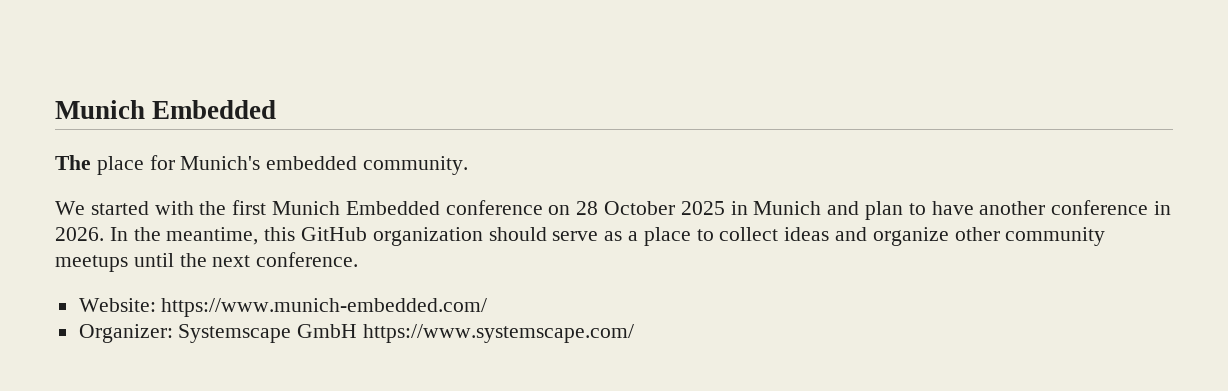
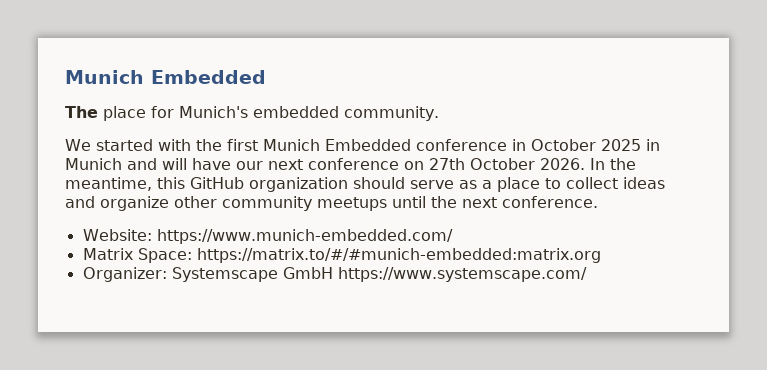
- We started with the first Munich Embedded conference on 28 October 2025 in Munich and plan to have another conference in 2026.
+ We started with the first Munich Embedded conference in October 2025 in Munich and will have our next conference on 27th October 2026.
+ Matrix Space: https://matrix.to/#/#munich-embedded:matrix.org

